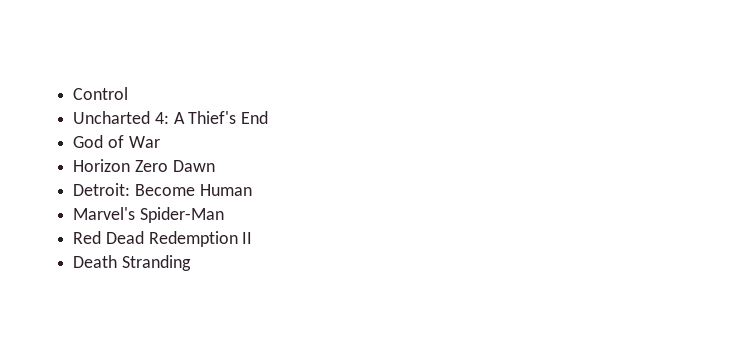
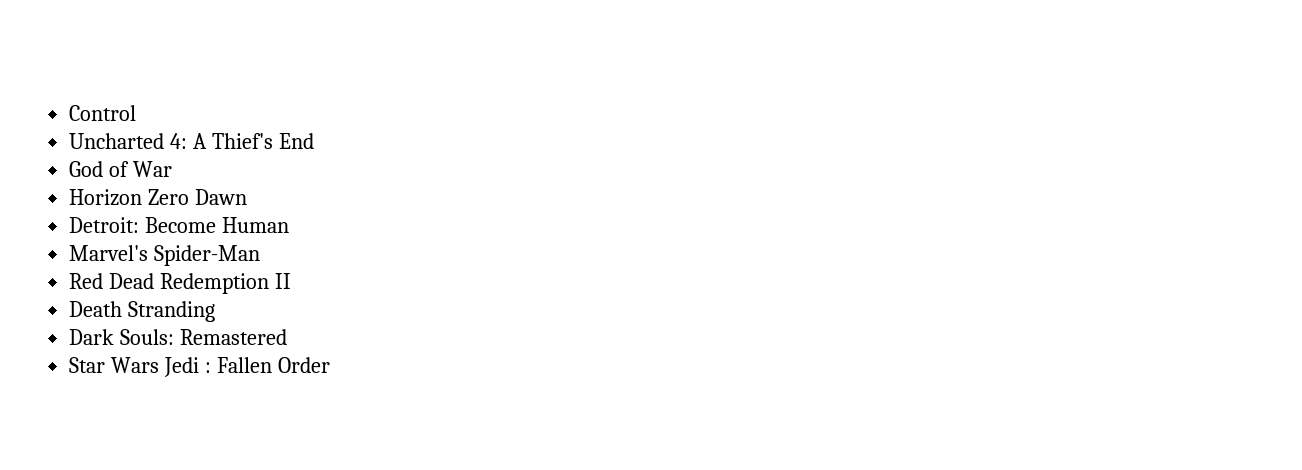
+ Dark Souls: Remastered
+ Star Wars Jedi : Fallen Order

